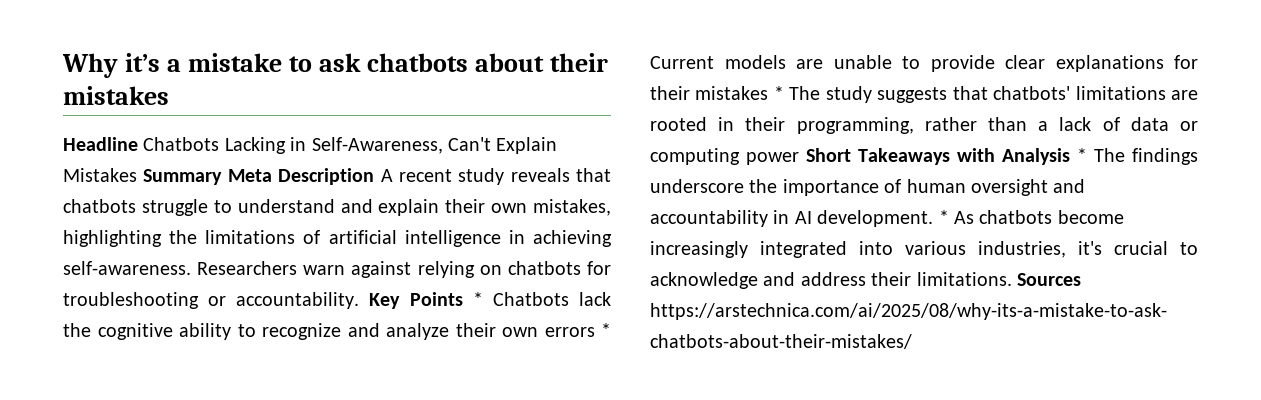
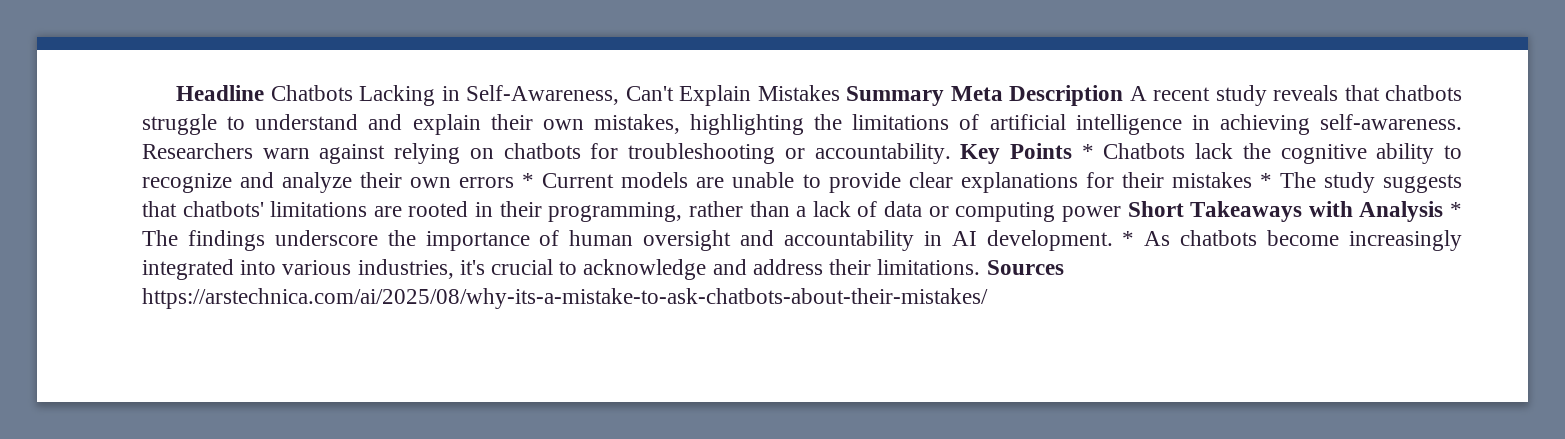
- Why it’s a mistake to ask chatbots about their mistakes

